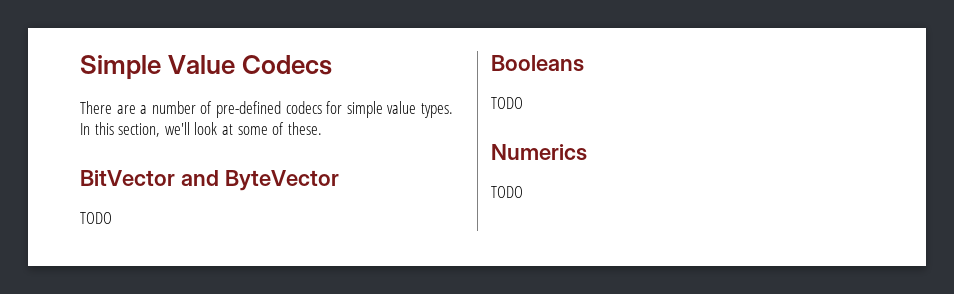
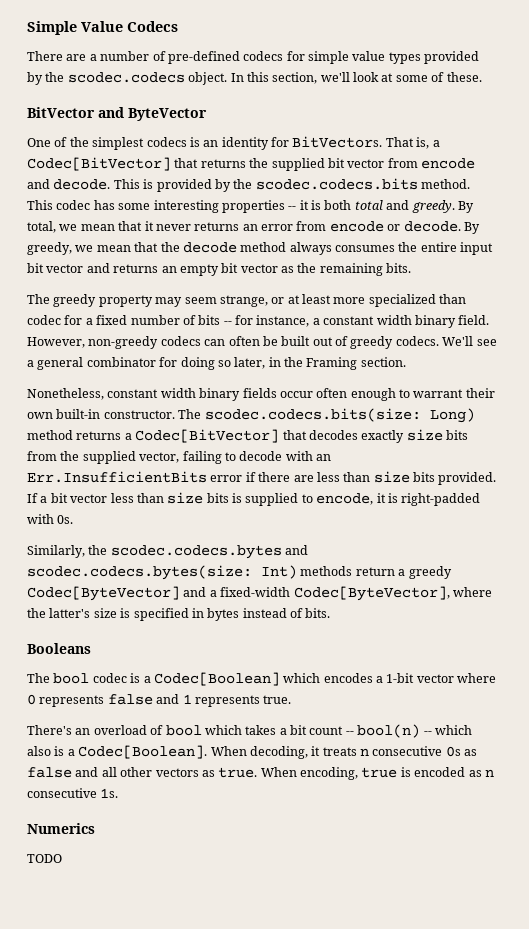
- There are a number of pre-defined codecs for simple value types.
+ There are a number of pre-defined codecs for simple value types provided by the scodec.codecs object.
  BitVector and ByteVector
- TODO
+ One of the simplest codecs is an identity for BitVectors. That is, a Codec[BitVector] that returns the supplied bit vector from encode and decode. This is provided by the scodec.codecs.bits method. This codec has some interesting properties -- it is both total and greedy. By total, we mean that it never returns an error from encode or decode. By greedy, we mean that the decode method always consumes the entire input bit vector and returns an empty bit vector as the remaining bits.
+ The greedy property may seem strange, or at least more specialized than codec for a fixed number of bits -- for instance, a constant width binary field. However, non-greedy codecs can often be built out of greedy codecs. We'll see a general combinator for doing so later, in the Framing section.
+ Nonetheless, constant width binary fields occur often enough to warrant their own built-in constructor. The scodec.codecs.bits(size: Long) method returns a Codec[BitVector] that decodes exactly size bits from the supplied vector, failing to decode with an Err.InsufficientBits error if there are less than size bits provided. If a bit vector less than size bits is supplied to encode, it is right-padded with 0s.
+ Similarly, the scodec.codecs.bytes and scodec.codecs.bytes(size: Int) methods return a greedy Codec[ByteVector] and a fixed-width Codec[ByteVector], where the latter's size is specified in bytes instead of bits.
  Booleans
- TODO
+ The bool codec is a Codec[Boolean] which encodes a 1-bit vector where 0 represents false and 1 represents true.
+ There's an overload of bool which takes a bit count -- bool(n) -- which also is a Codec[Boolean]. When decoding, it treats n consecutive 0s as false and all other vectors as true. When encoding, true is encoded as n consecutive 1s.

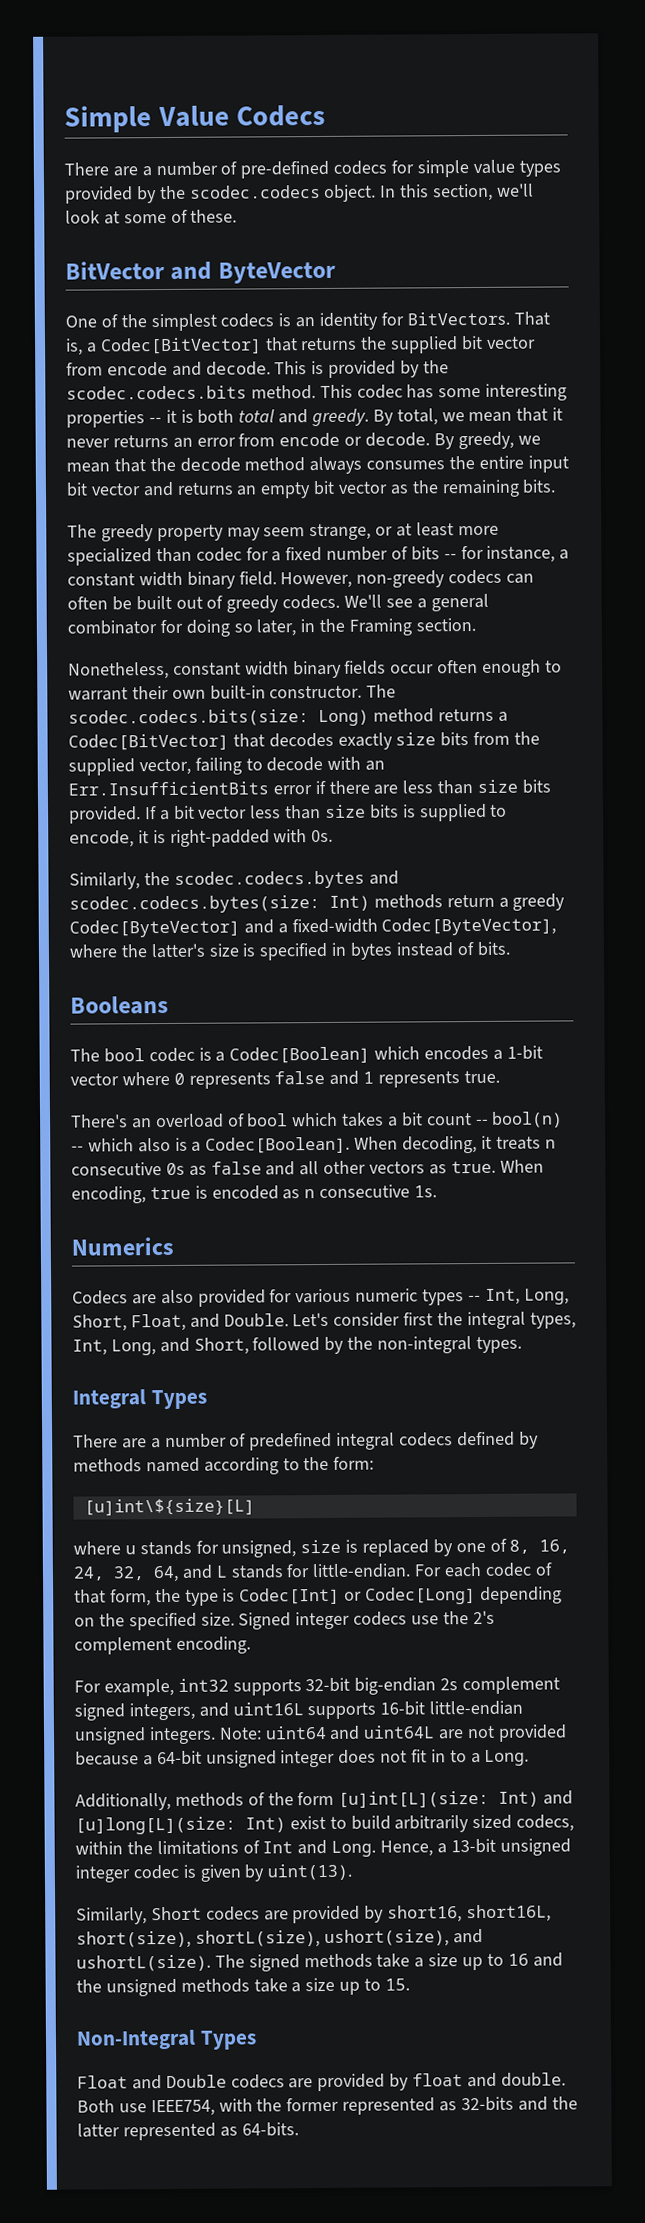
- TODO
+ Codecs are also provided for various numeric types -- Int, Long, Short, Float, and Double. Let's consider first the integral types, Int, Long, and Short, followed by the non-integral types.
+ Integral Types
+ There are a number of predefined integral codecs defined by methods named according to the form:
+ [u]int\${size}[L]
+ where u stands for unsigned, size is replaced by one of 8, 16, 24, 32, 64, and L stands for little-endian. For each codec of that form, the type is Codec[Int] or Codec[Long] depending on the specified size. Signed integer codecs use the 2's complement encoding.
+ For example, int32 supports 32-bit big-endian 2s complement signed integers, and uint16L supports 16-bit little-endian unsigned integers. Note: uint64 and uint64L are not provided because a 64-bit unsigned integer does not fit in to a Long.
+ Additionally, methods of the form [u]int[L](size: Int) and [u]long[L](size: Int) exist to build arbitrarily sized codecs, within the limitations of Int and Long. Hence, a 13-bit unsigned integer codec is given by uint(13).
+ Similarly, Short codecs are provided by short16, short16L, short(size), shortL(size), ushort(size), and ushortL(size). The signed methods take a size up to 16 and the unsigned methods take a size up to 15.
+ Non-Integral Types
+ Float and Double codecs are provided by float and double. Both use IEEE754, with the former represented as 32-bits and the latter represented as 64-bits.

